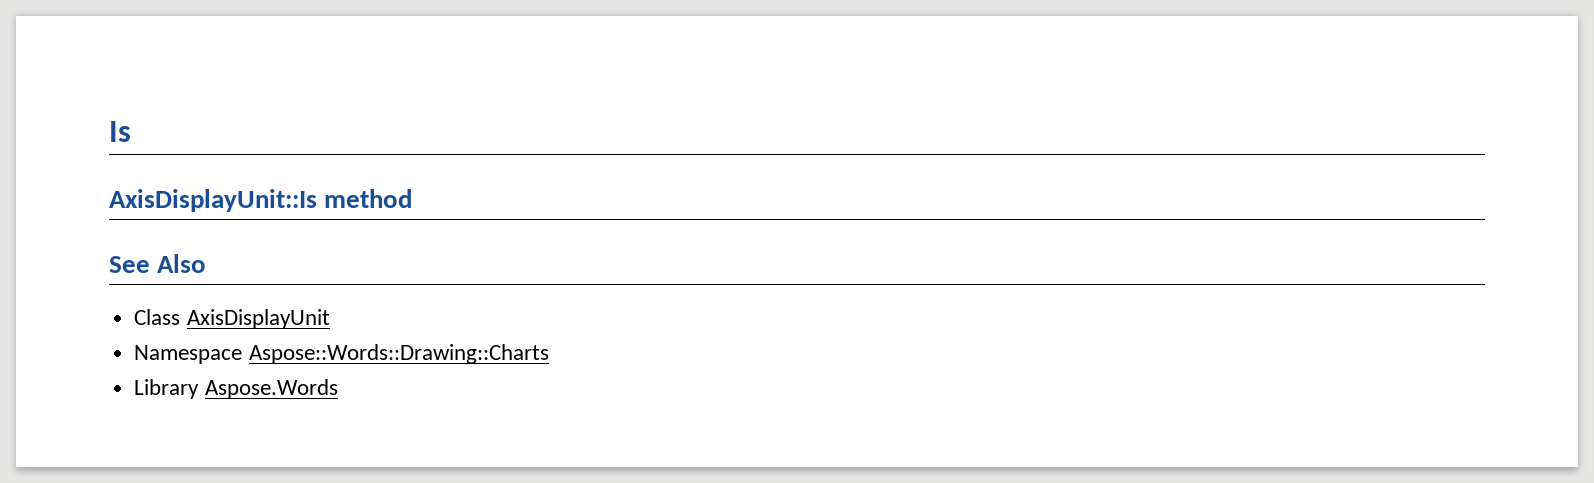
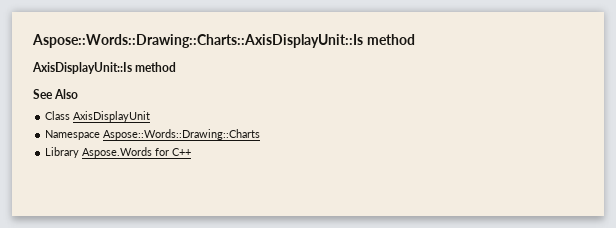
- Is
+ Aspose::Words::Drawing::Charts::AxisDisplayUnit::Is method
- Library Aspose.Words
+ Library Aspose.Words for C++

